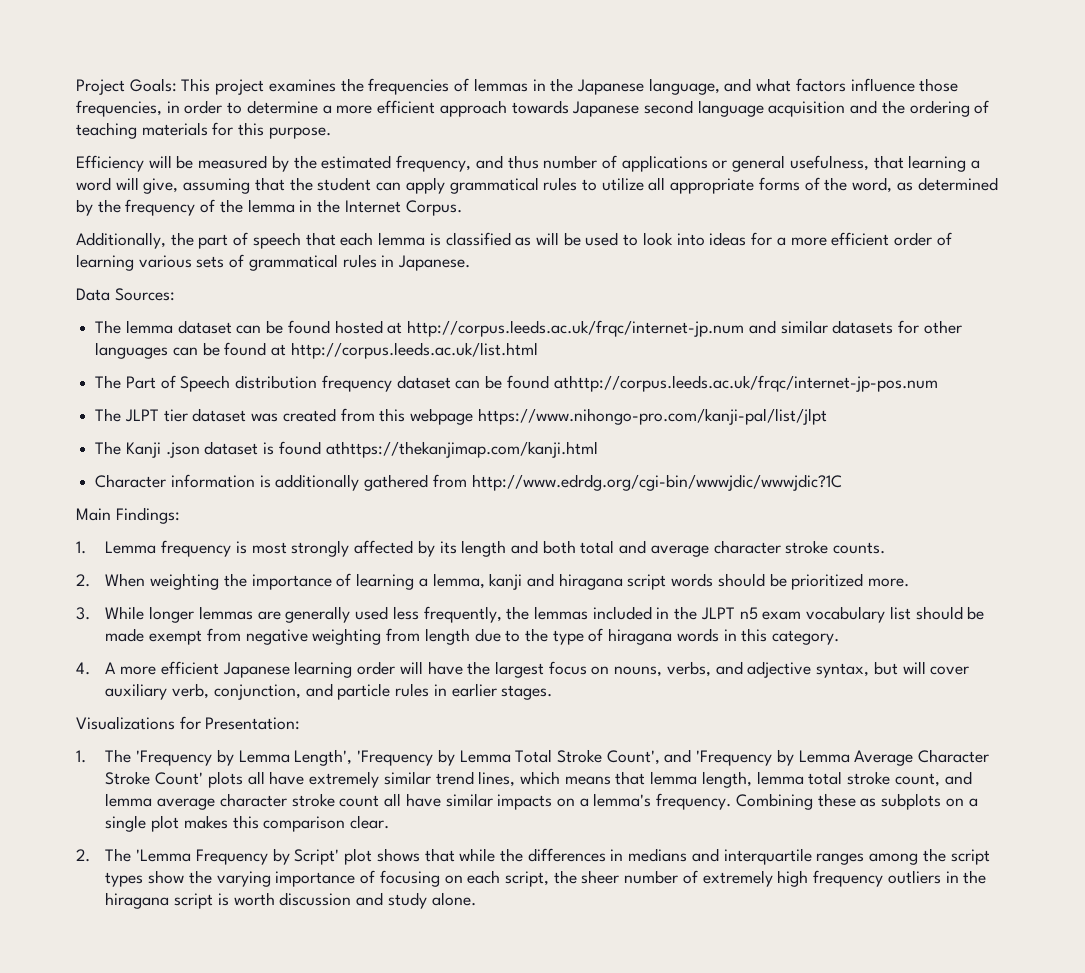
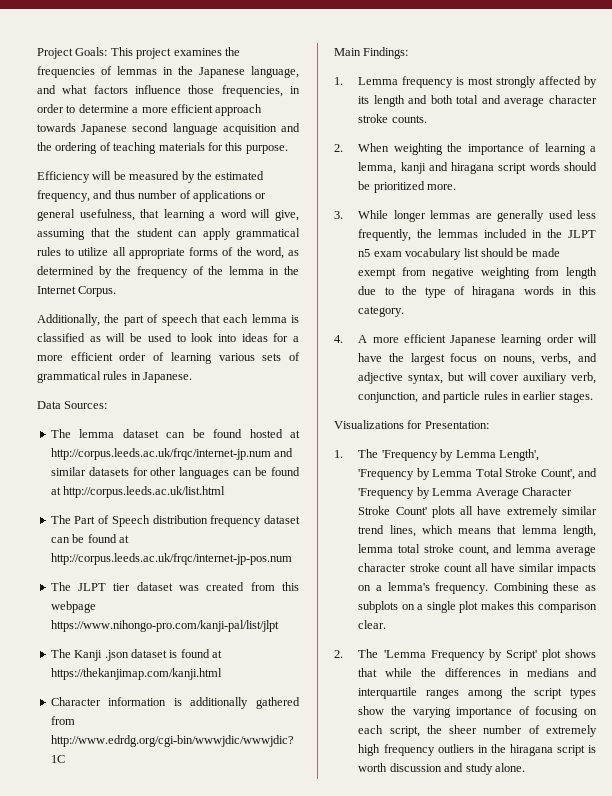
- The Part of Speech distribution frequency dataset can be found athttp://corpus.leeds.ac.uk/frqc/internet-jp-pos.num
+ The Part of Speech distribution frequency dataset can be found at http://corpus.leeds.ac.uk/frqc/internet-jp-pos.num
- The Kanji .json dataset is found athttps://thekanjimap.com/kanji.html
+ The Kanji .json dataset is found at https://thekanjimap.com/kanji.html

